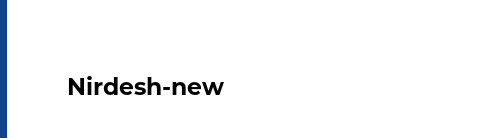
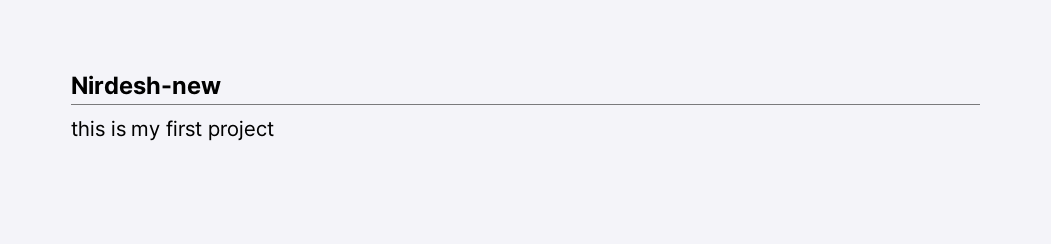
+ this is my first project

